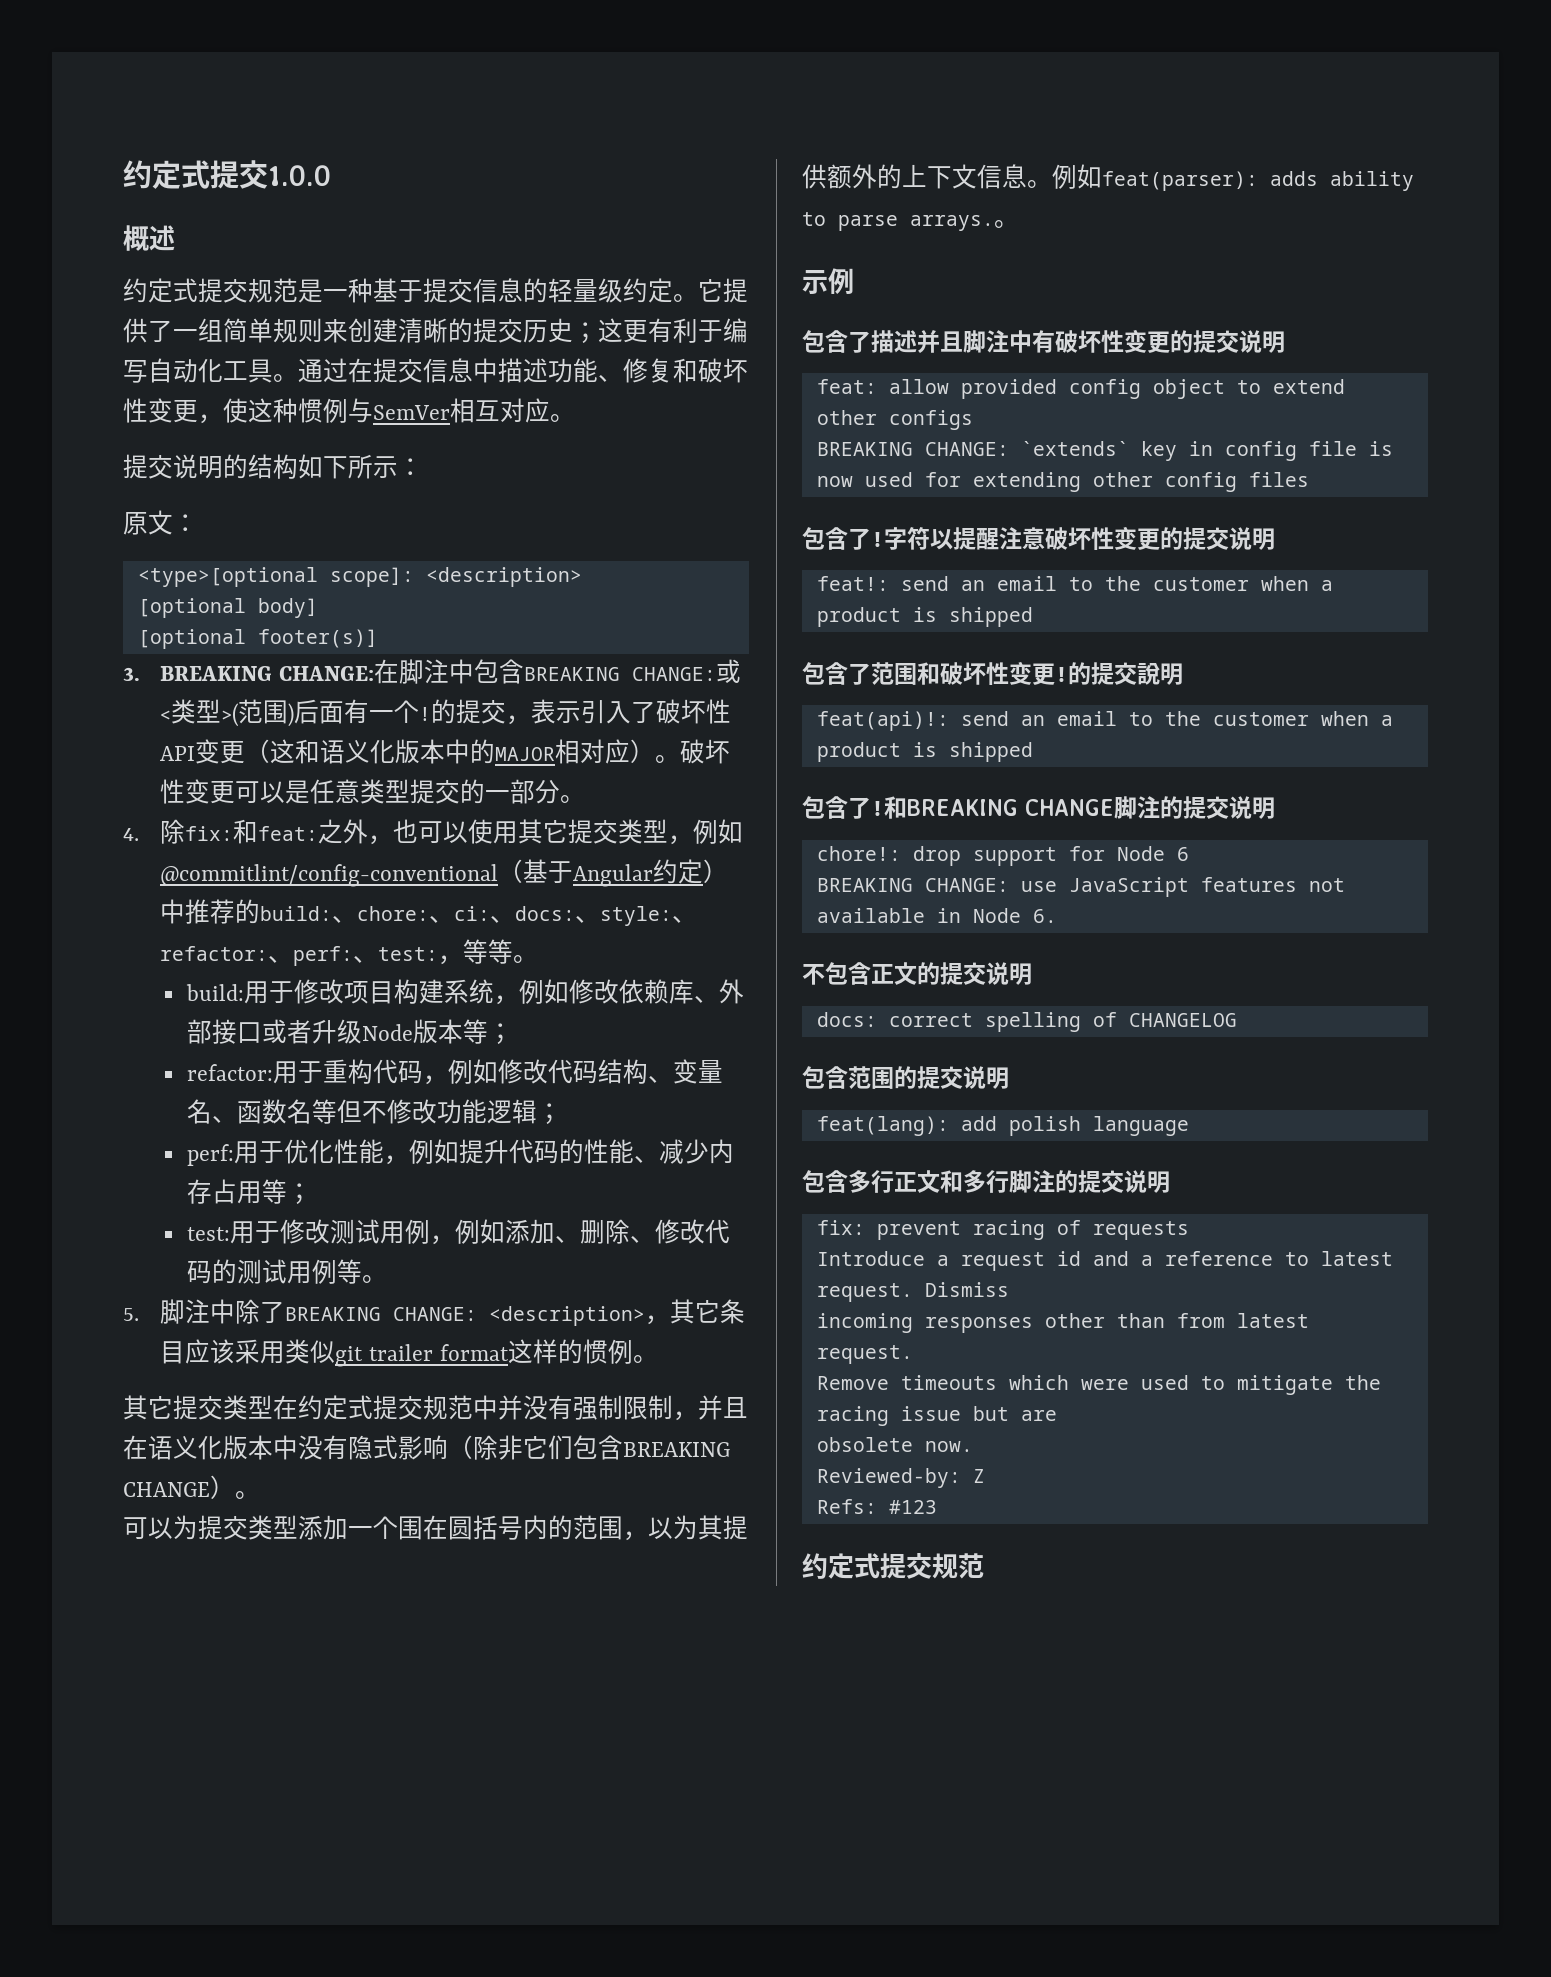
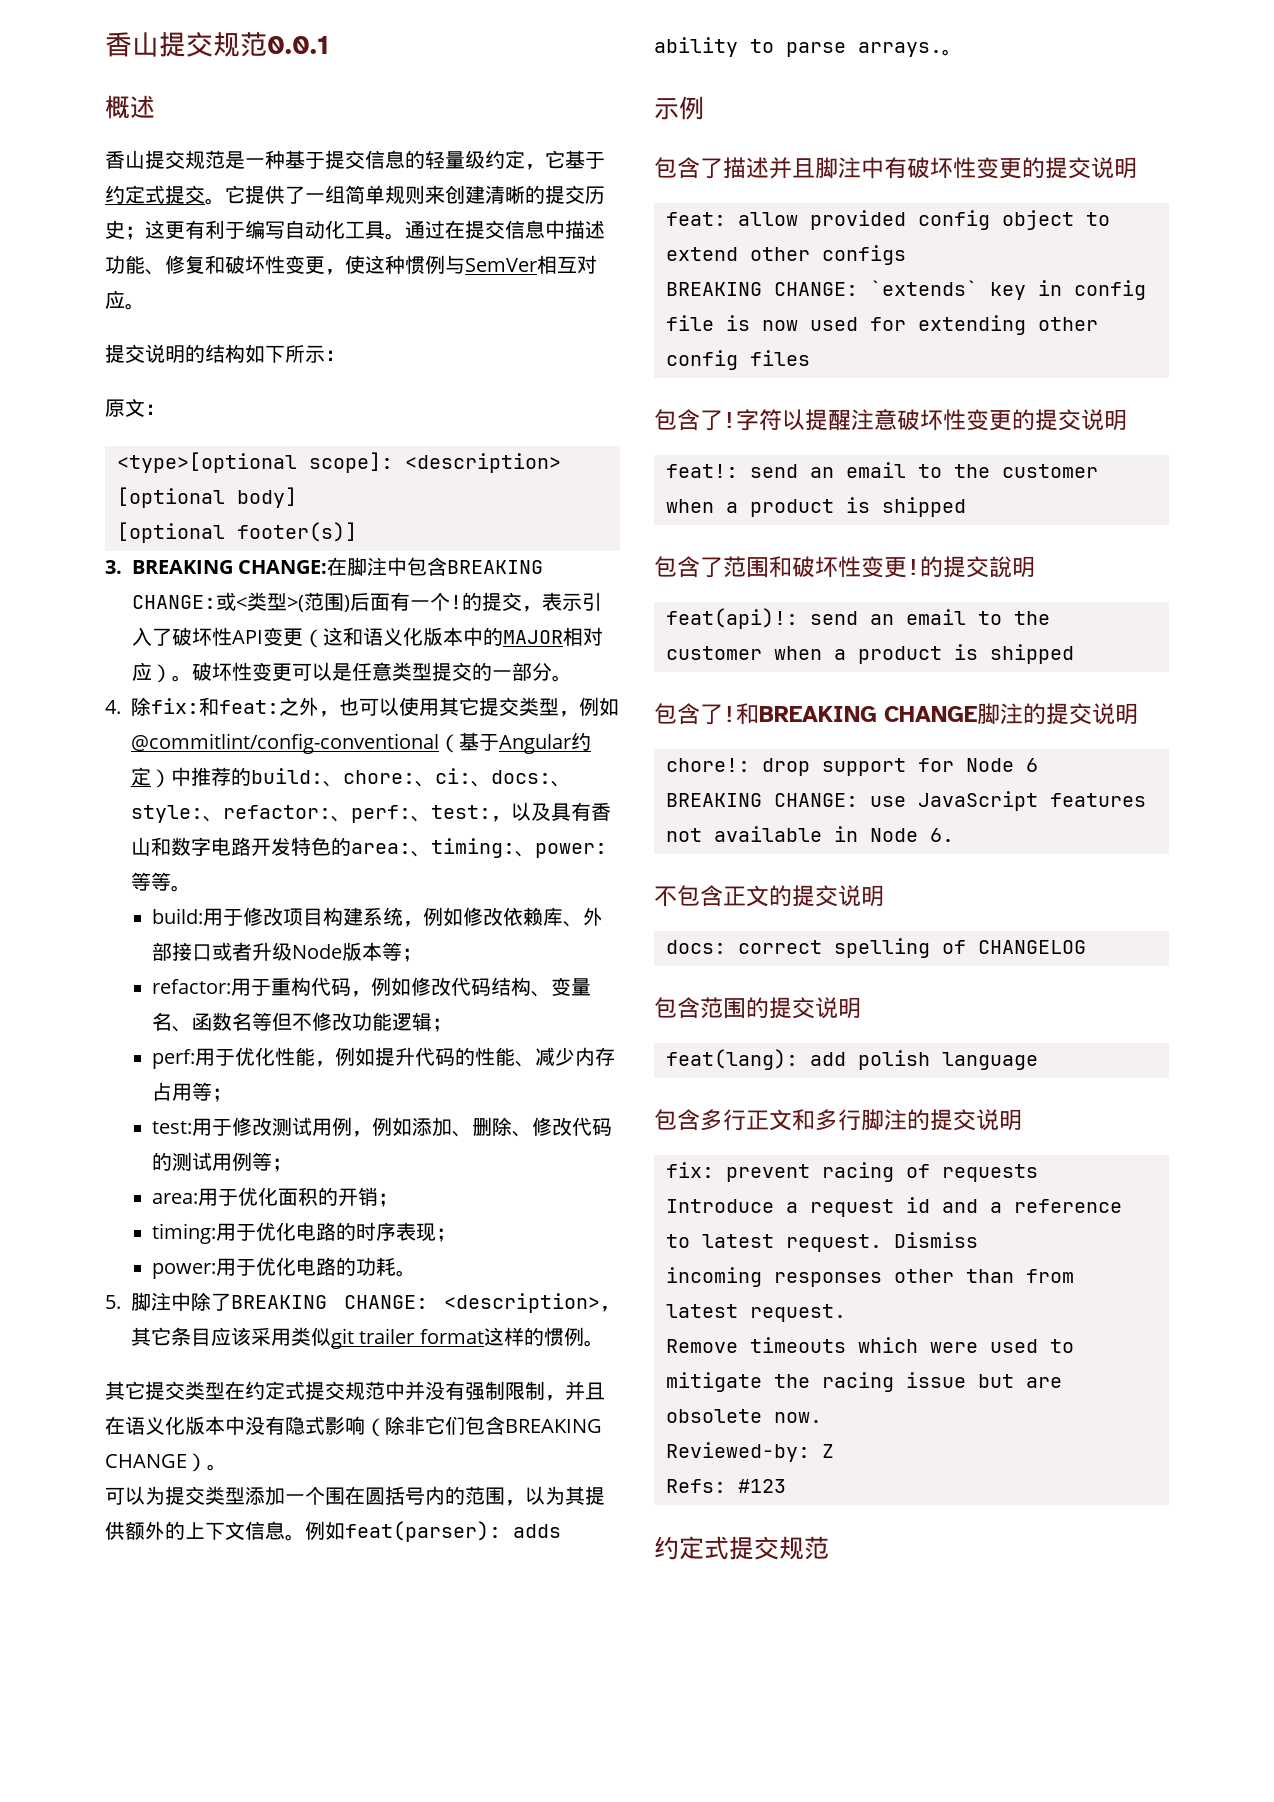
- 约定式提交1.0.0
+ 香山提交规范0.0.1
- 约定式提交规范是一种基于提交信息的轻量级约定。
+ 香山提交规范是一种基于提交信息的轻量级约定，它基于约定式提交。
- 4.除fix:和feat:之外，也可以使用其它提交类型，例如@commitlint/config-conventional（基于Angular约定）中推荐的build:、chore:、ci:、docs:、style:、refactor:、perf:、test:，等等。
+ 4.除fix:和feat:之外，也可以使用其它提交类型，例如@commitlint/config-conventional（基于Angular约定）中推荐的build:、chore:、ci:、docs:、style:、refactor:、perf:、test:，以及具有香山和数字电路开发特色的area:、timing:、power:等等。
- test:用于修改测试用例，例如添加、删除、修改代码的测试用例等。
+ test:用于修改测试用例，例如添加、删除、修改代码的测试用例等；
+ area:用于优化面积的开销；
+ timing:用于优化电路的时序表现；
+ power:用于优化电路的功耗。

